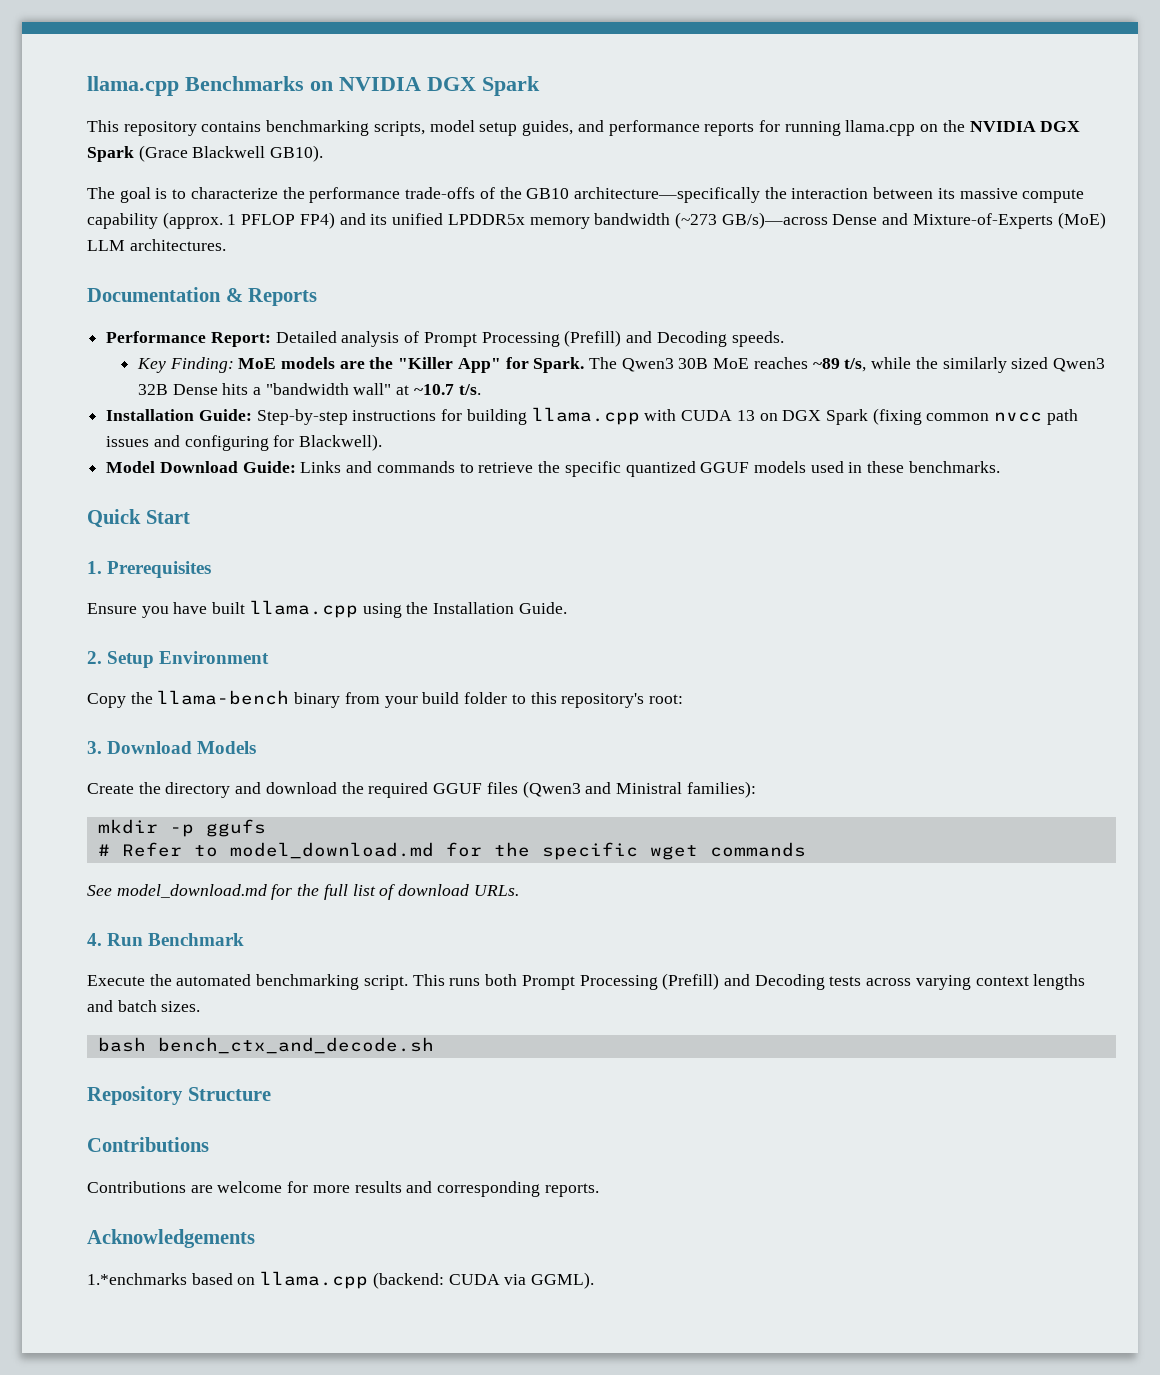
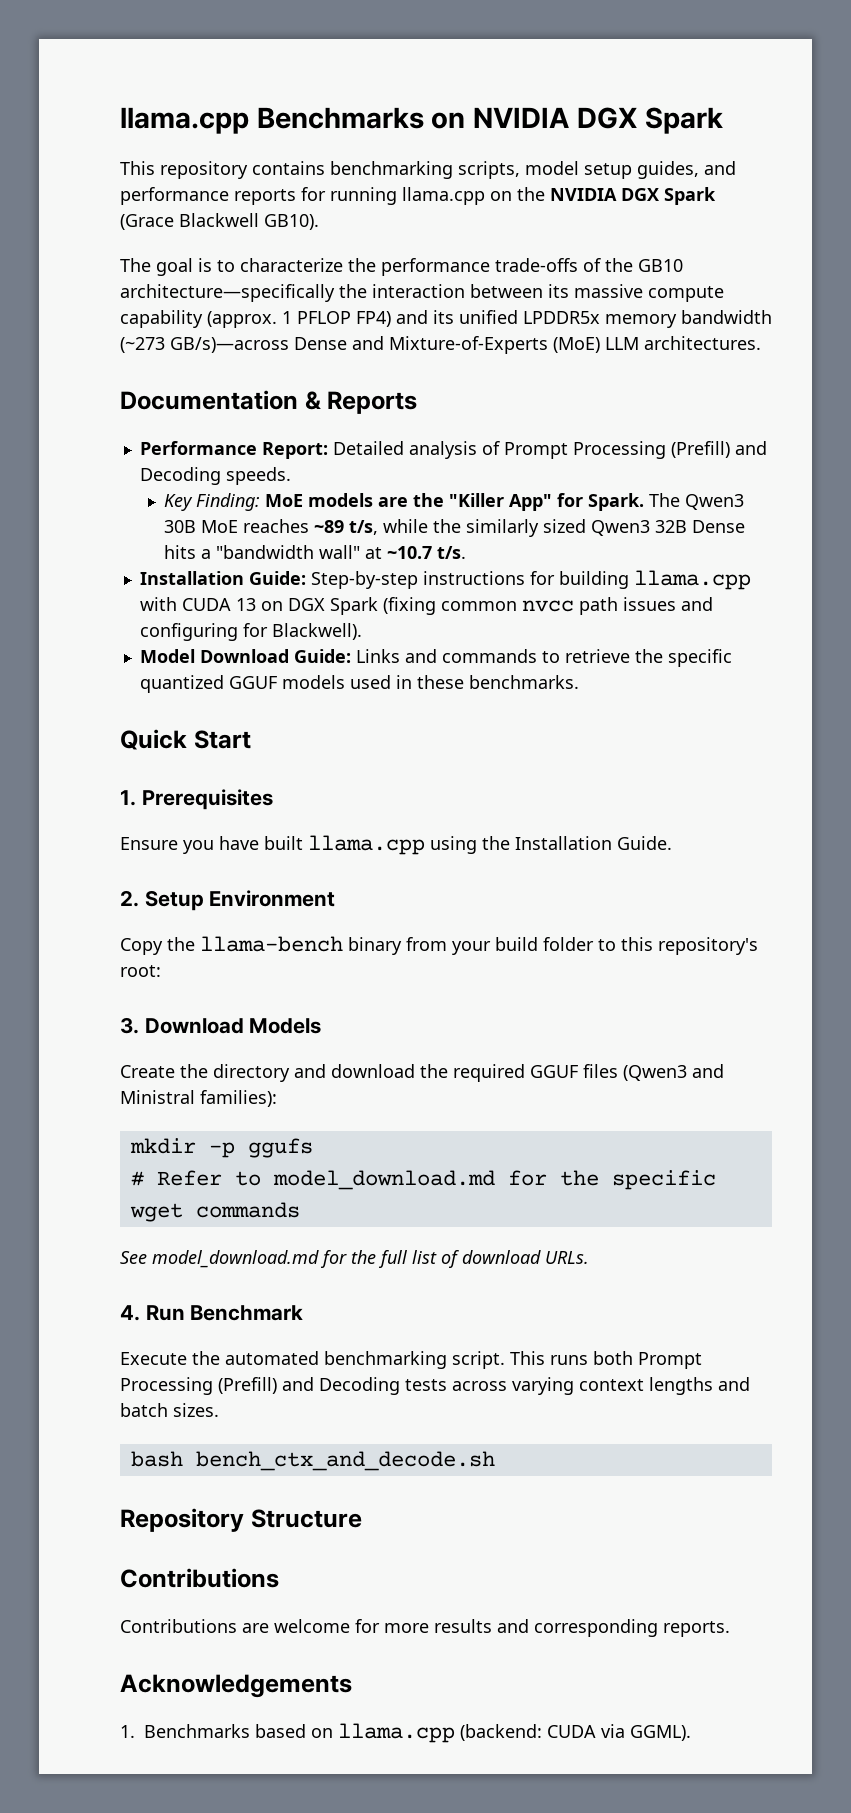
- 1.*enchmarks based on llama.cpp (backend: CUDA via GGML).
+ 1. Benchmarks based on llama.cpp (backend: CUDA via GGML).

